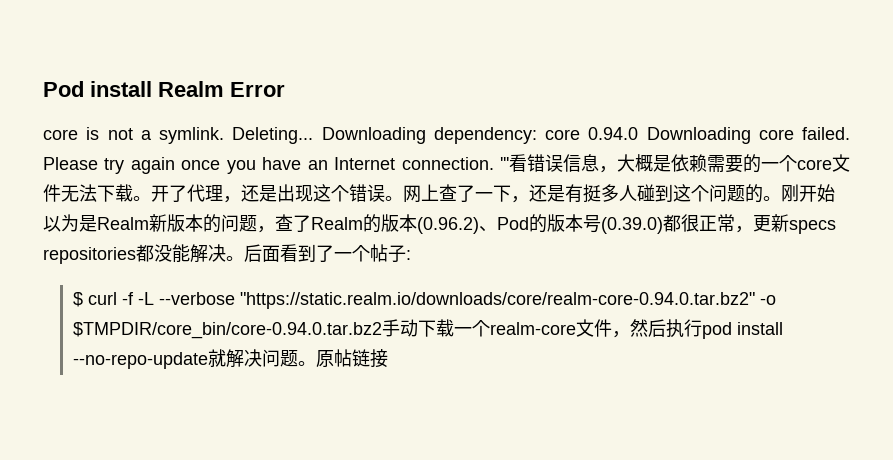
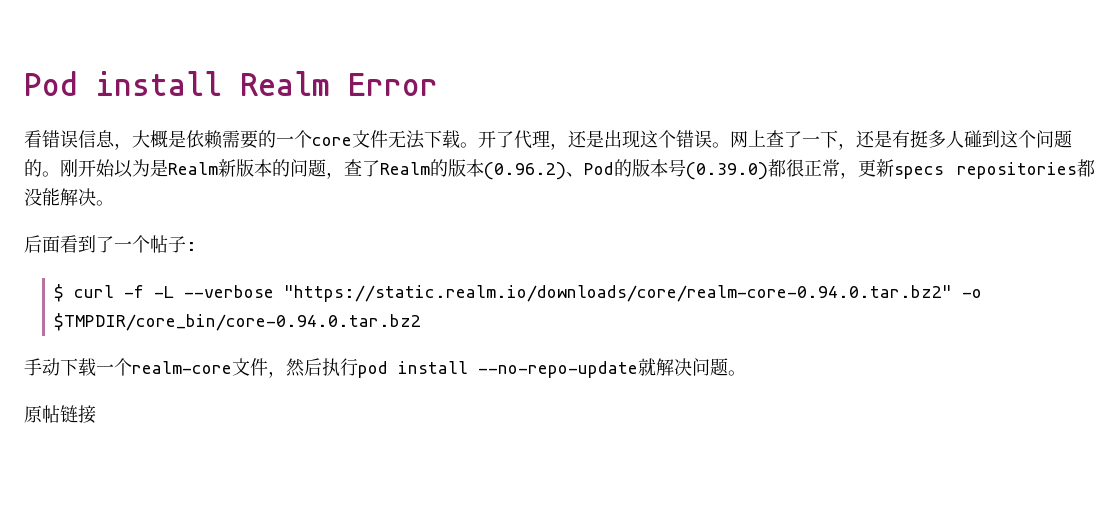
- core is not a symlink. Deleting... Downloading dependency: core 0.94.0 Downloading core failed. Please try again once you have an Internet connection. '''看错误信息，大概是依赖需要的一个core文件无法下载。
+ 看错误信息，大概是依赖需要的一个core文件无法下载。
- 刚开始以为是Realm新版本的问题，查了Realm的版本(0.96.2)、Pod的版本号(0.39.0)都很正常，更新specs repositories都没能解决。后面看到了一个帖子:
+ 刚开始以为是Realm新版本的问题，查了Realm的版本(0.96.2)、Pod的版本号(0.39.0)都很正常，更新specs repositories都没能解决。
+ 后面看到了一个帖子:
- $ curl -f -L --verbose "https://static.realm.io/downloads/core/realm-core-0.94.0.tar.bz2" -o $TMPDIR/core_bin/core-0.94.0.tar.bz2手动下载一个realm-core文件，然后执行pod install --no-repo-update就解决问题。原帖链接
+ $ curl -f -L --verbose "https://static.realm.io/downloads/core/realm-core-0.94.0.tar.bz2" -o $TMPDIR/core_bin/core-0.94.0.tar.bz2
+ 手动下载一个realm-core文件，然后执行pod install --no-repo-update就解决问题。
+ 原帖链接

